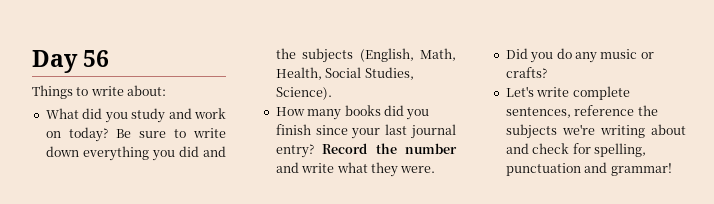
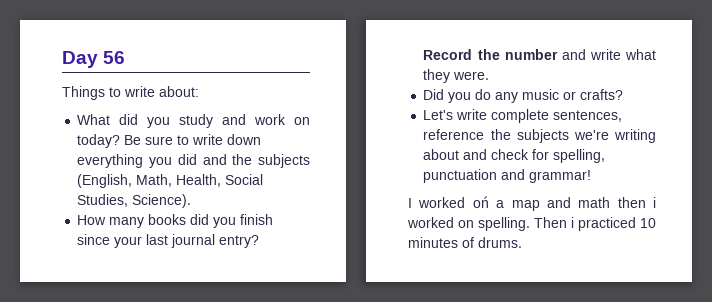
+ I worked oń a map and math then i worked on spelling. Then i practiced 10 minutes of drums.

